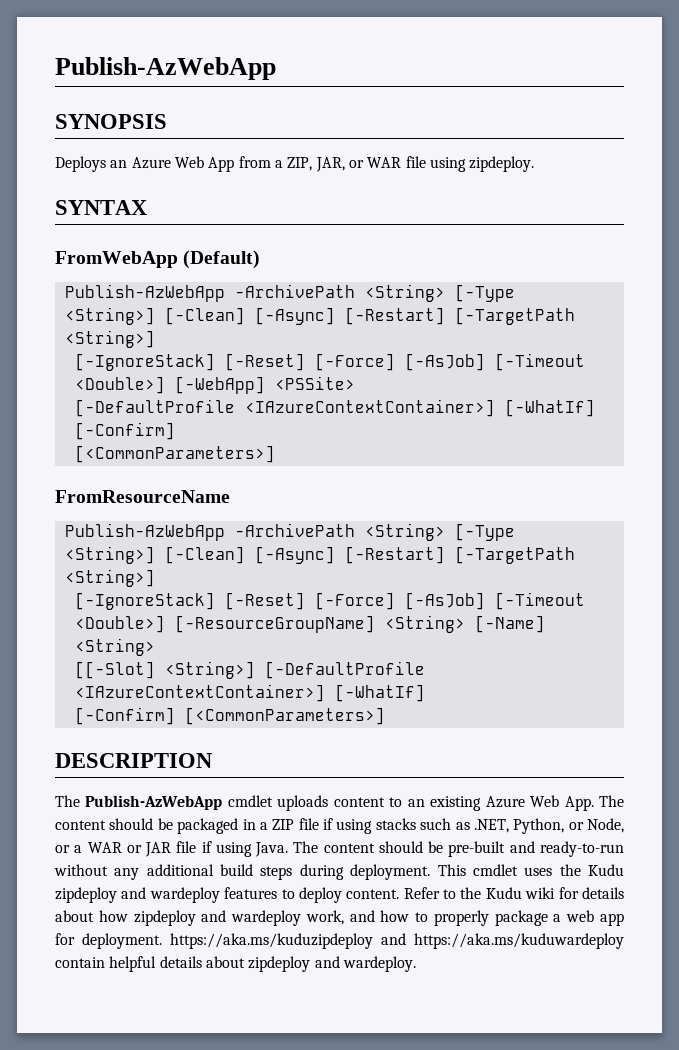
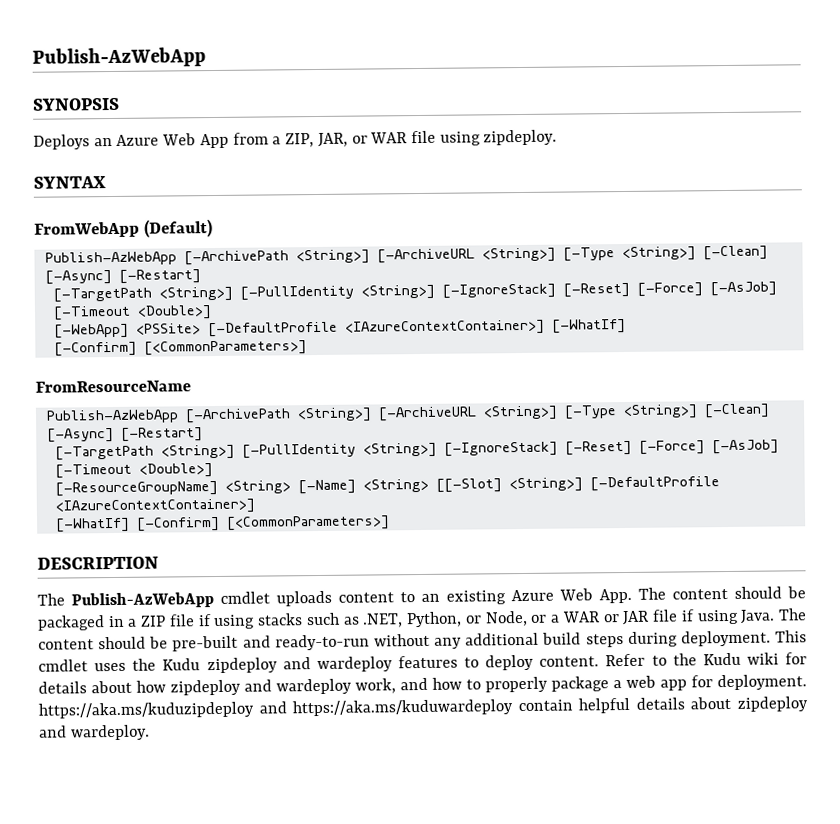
  FromWebApp (Default)
- Publish-AzWebApp -ArchivePath <String> [-Type <String>] [-Clean] [-Async] [-Restart] [-TargetPath <String>]
- [-IgnoreStack] [-Reset] [-Force] [-AsJob] [-Timeout <Double>] [-WebApp] <PSSite>
- [-DefaultProfile <IAzureContextContainer>] [-WhatIf] [-Confirm]
- [<CommonParameters>]
+ Publish-AzWebApp [-ArchivePath <String>] [-ArchiveURL <String>] [-Type <String>] [-Clean] [-Async] [-Restart]
+ [-TargetPath <String>] [-PullIdentity <String>] [-IgnoreStack] [-Reset] [-Force] [-AsJob] [-Timeout <Double>]
+ [-WebApp] <PSSite> [-DefaultProfile <IAzureContextContainer>] [-WhatIf]
+ [-Confirm] [<CommonParameters>]
  FromResourceName
- Publish-AzWebApp -ArchivePath <String> [-Type <String>] [-Clean] [-Async] [-Restart] [-TargetPath <String>]
- [-IgnoreStack] [-Reset] [-Force] [-AsJob] [-Timeout <Double>] [-ResourceGroupName] <String> [-Name] <String>
- [[-Slot] <String>] [-DefaultProfile <IAzureContextContainer>] [-WhatIf]
- [-Confirm] [<CommonParameters>]
+ Publish-AzWebApp [-ArchivePath <String>] [-ArchiveURL <String>] [-Type <String>] [-Clean] [-Async] [-Restart]
+ [-TargetPath <String>] [-PullIdentity <String>] [-IgnoreStack] [-Reset] [-Force] [-AsJob] [-Timeout <Double>]
+ [-ResourceGroupName] <String> [-Name] <String> [[-Slot] <String>] [-DefaultProfile <IAzureContextContainer>]
+ [-WhatIf] [-Confirm] [<CommonParameters>]

